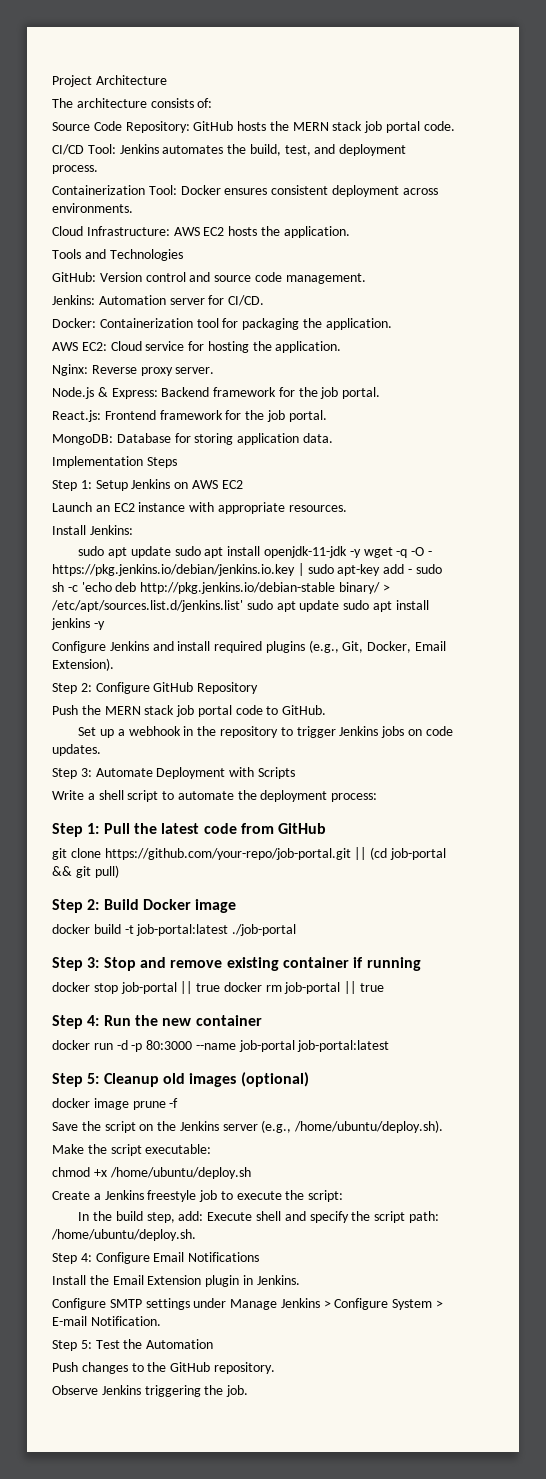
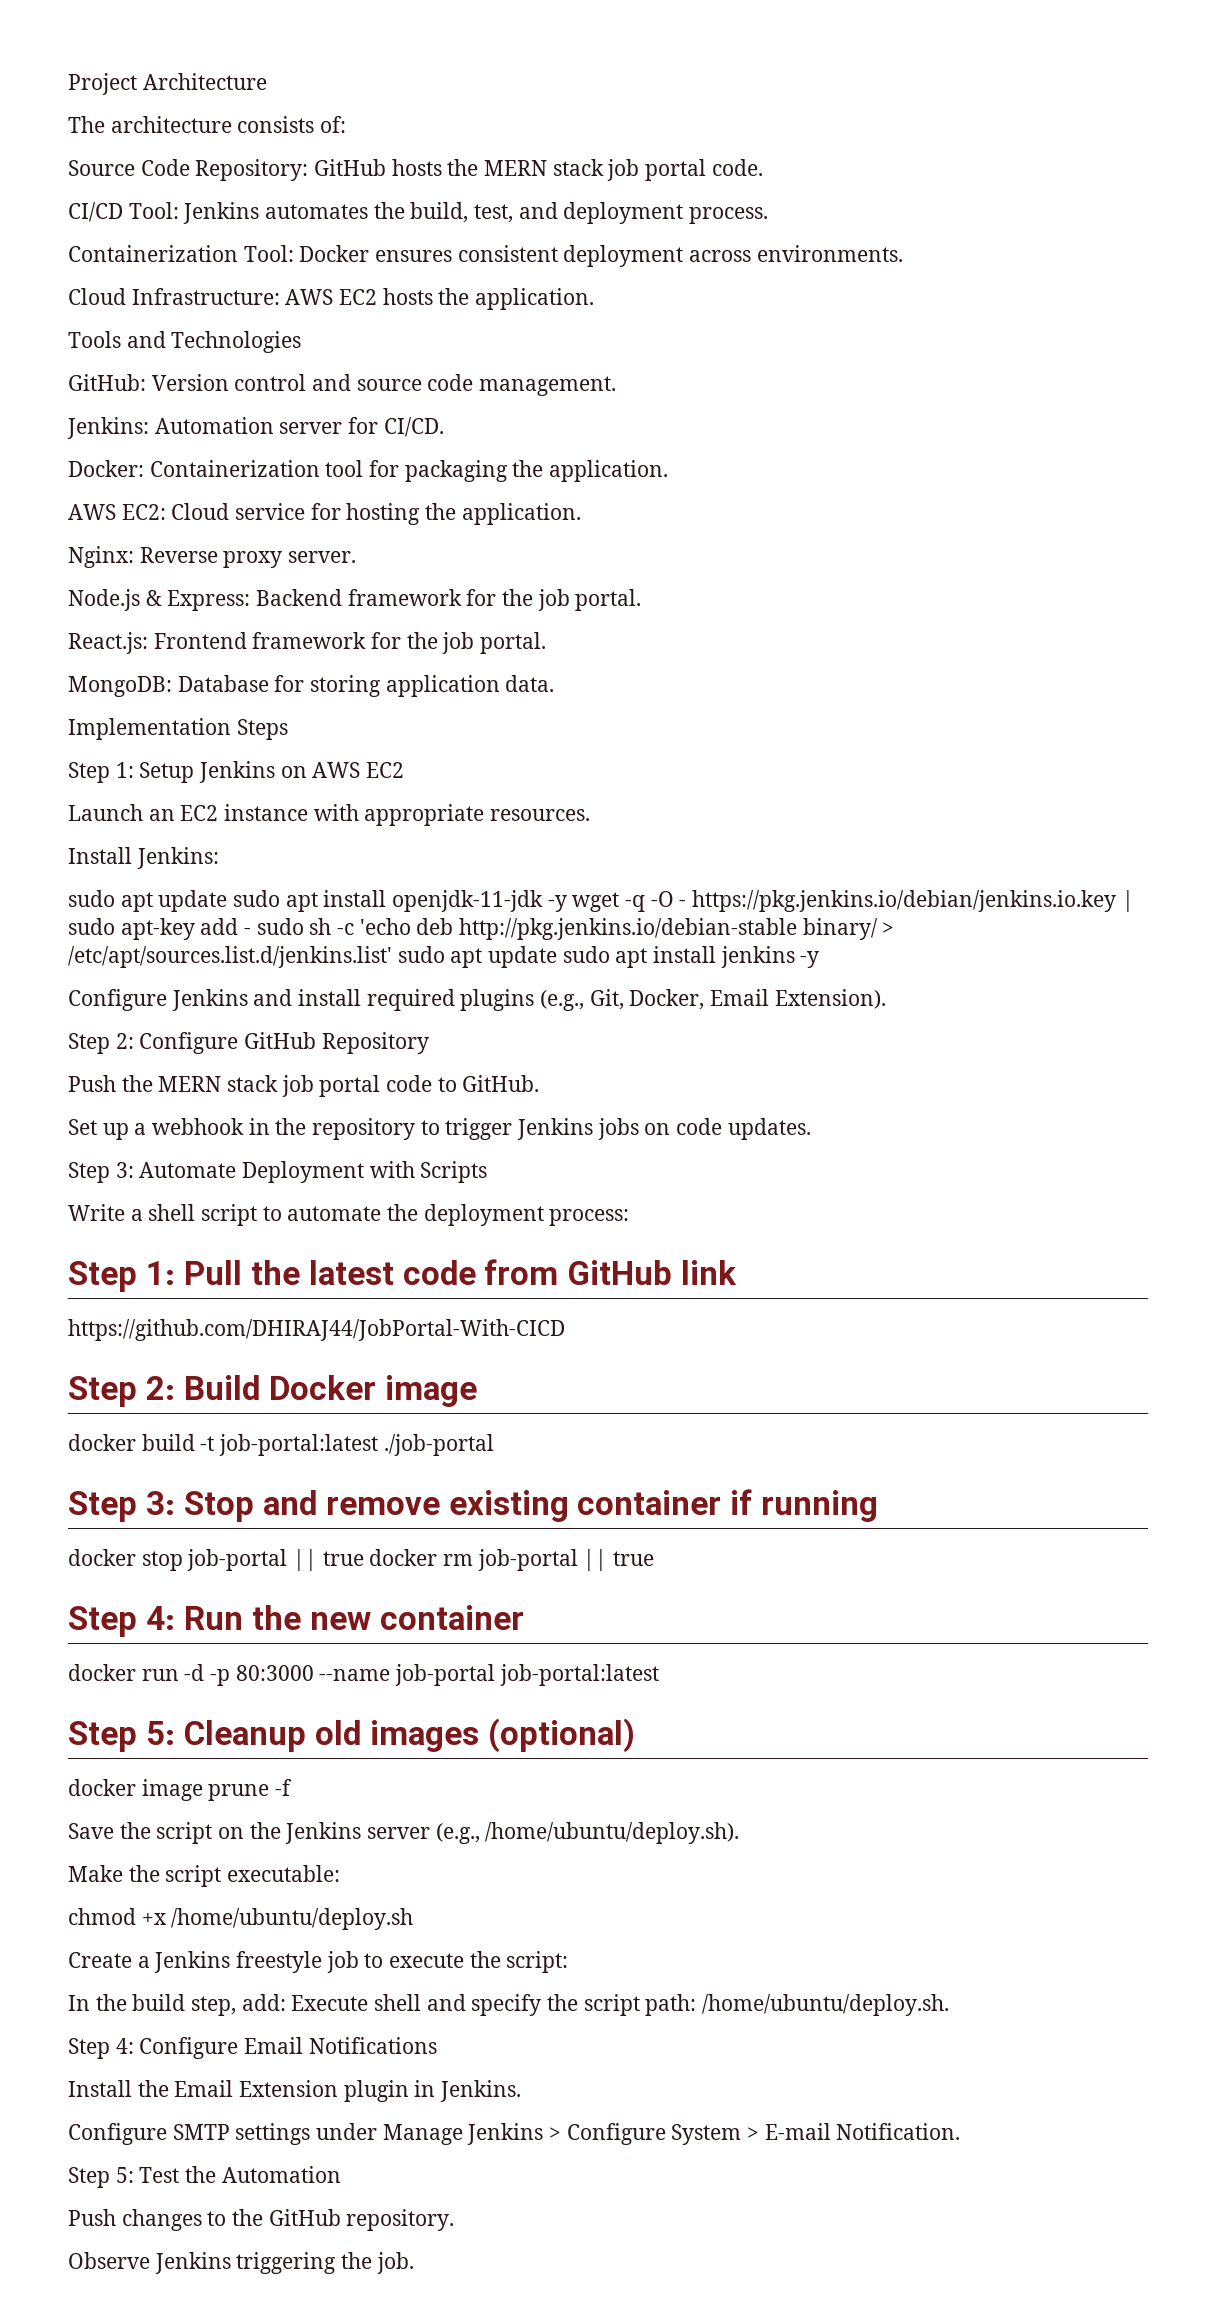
- Step 1: Pull the latest code from GitHub
- git clone https://github.com/your-repo/job-portal.git || (cd job-portal && git pull)
+ Step 1: Pull the latest code from GitHub link
+ https://github.com/DHIRAJ44/JobPortal-With-CICD

